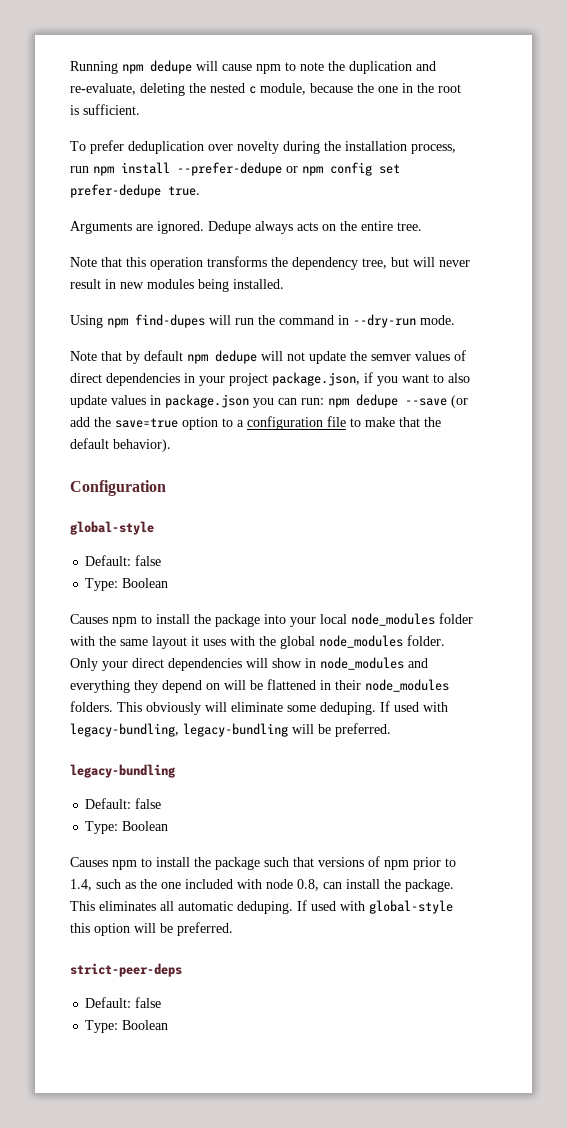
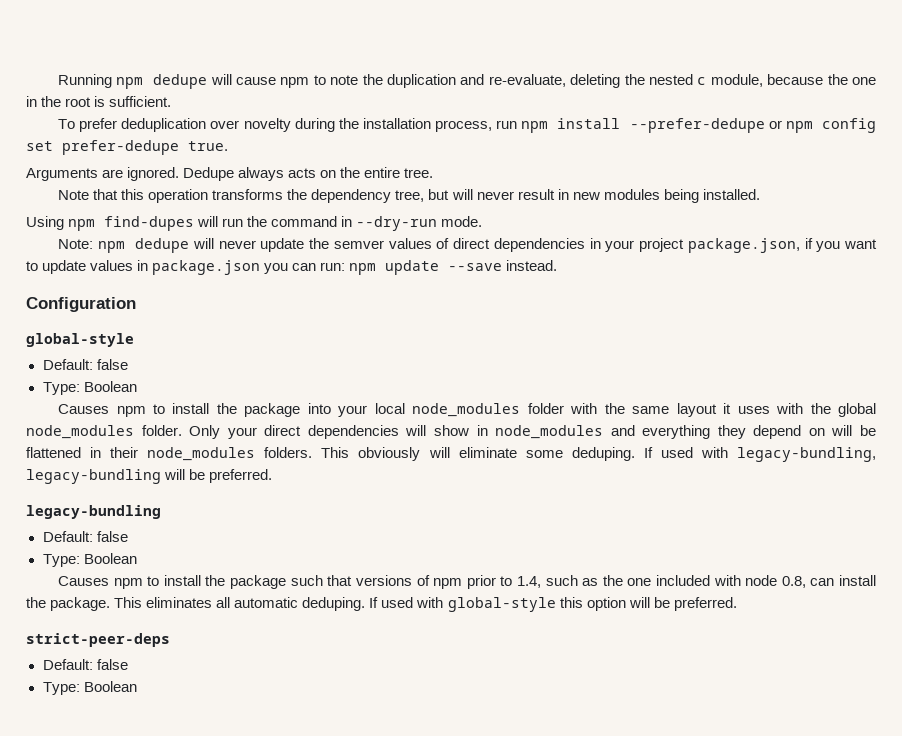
- Note that by default npm dedupe will not update the semver values of direct dependencies in your project package.json, if you want to also update values in package.json you can run: npm dedupe --save (or add the save=true option to a configuration file to make that the default behavior).
+ Note: npm dedupe will never update the semver values of direct dependencies in your project package.json, if you want to update values in package.json you can run: npm update --save instead.

